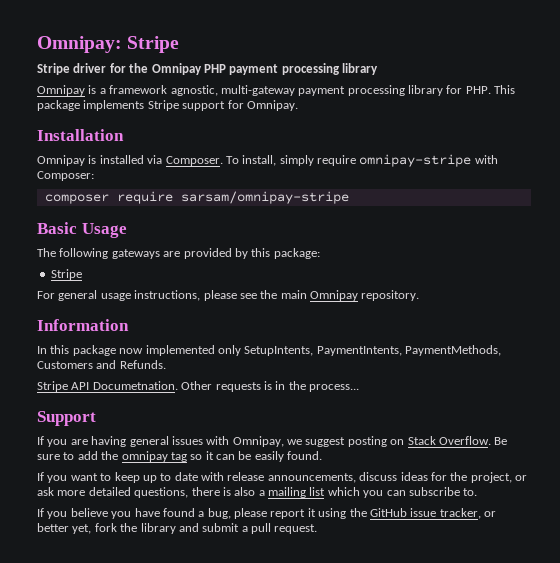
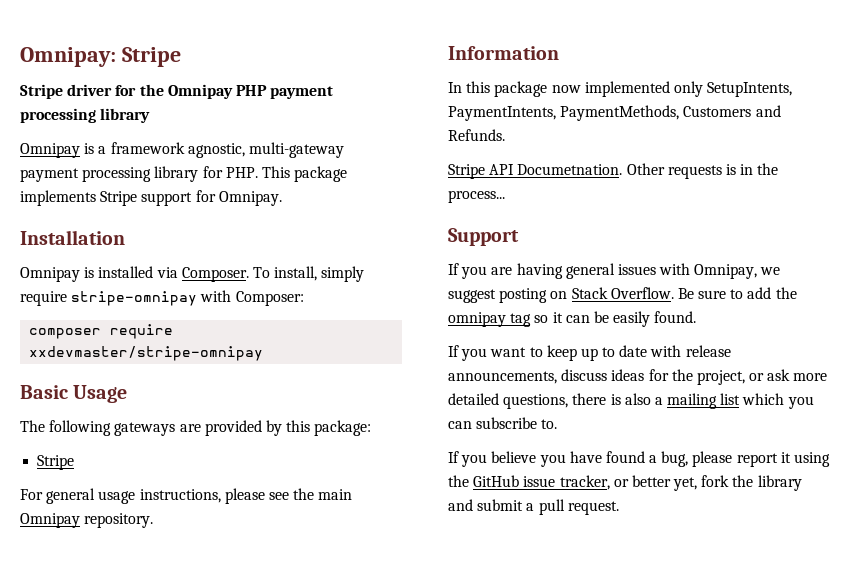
- To install, simply require omnipay-stripe with Composer:
+ To install, simply require stripe-omnipay with Composer:
- composer require sarsam/omnipay-stripe
+ composer require xxdevmaster/stripe-omnipay

